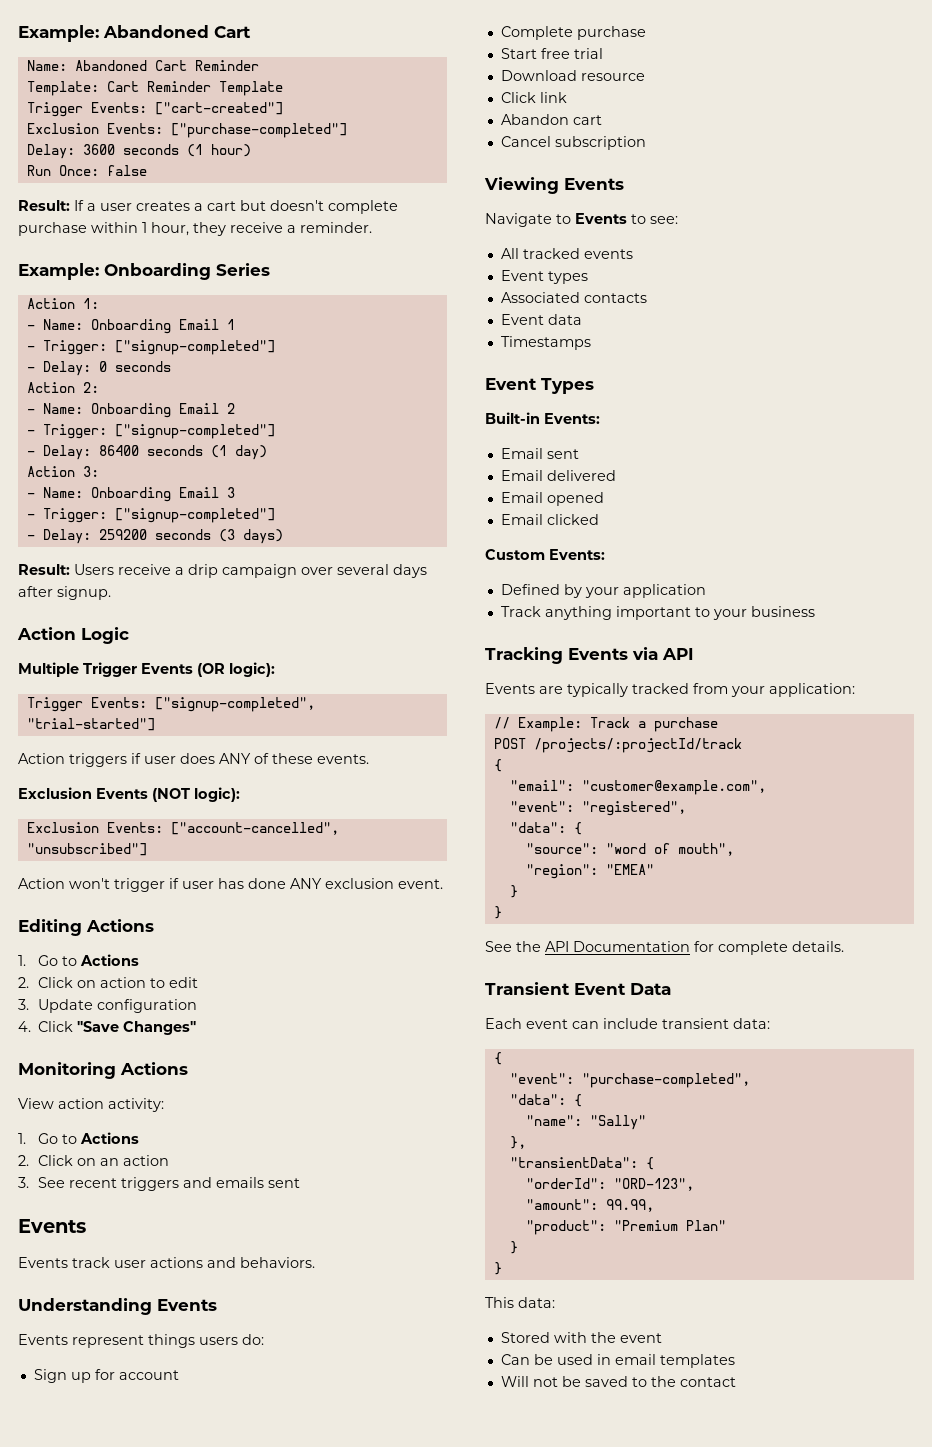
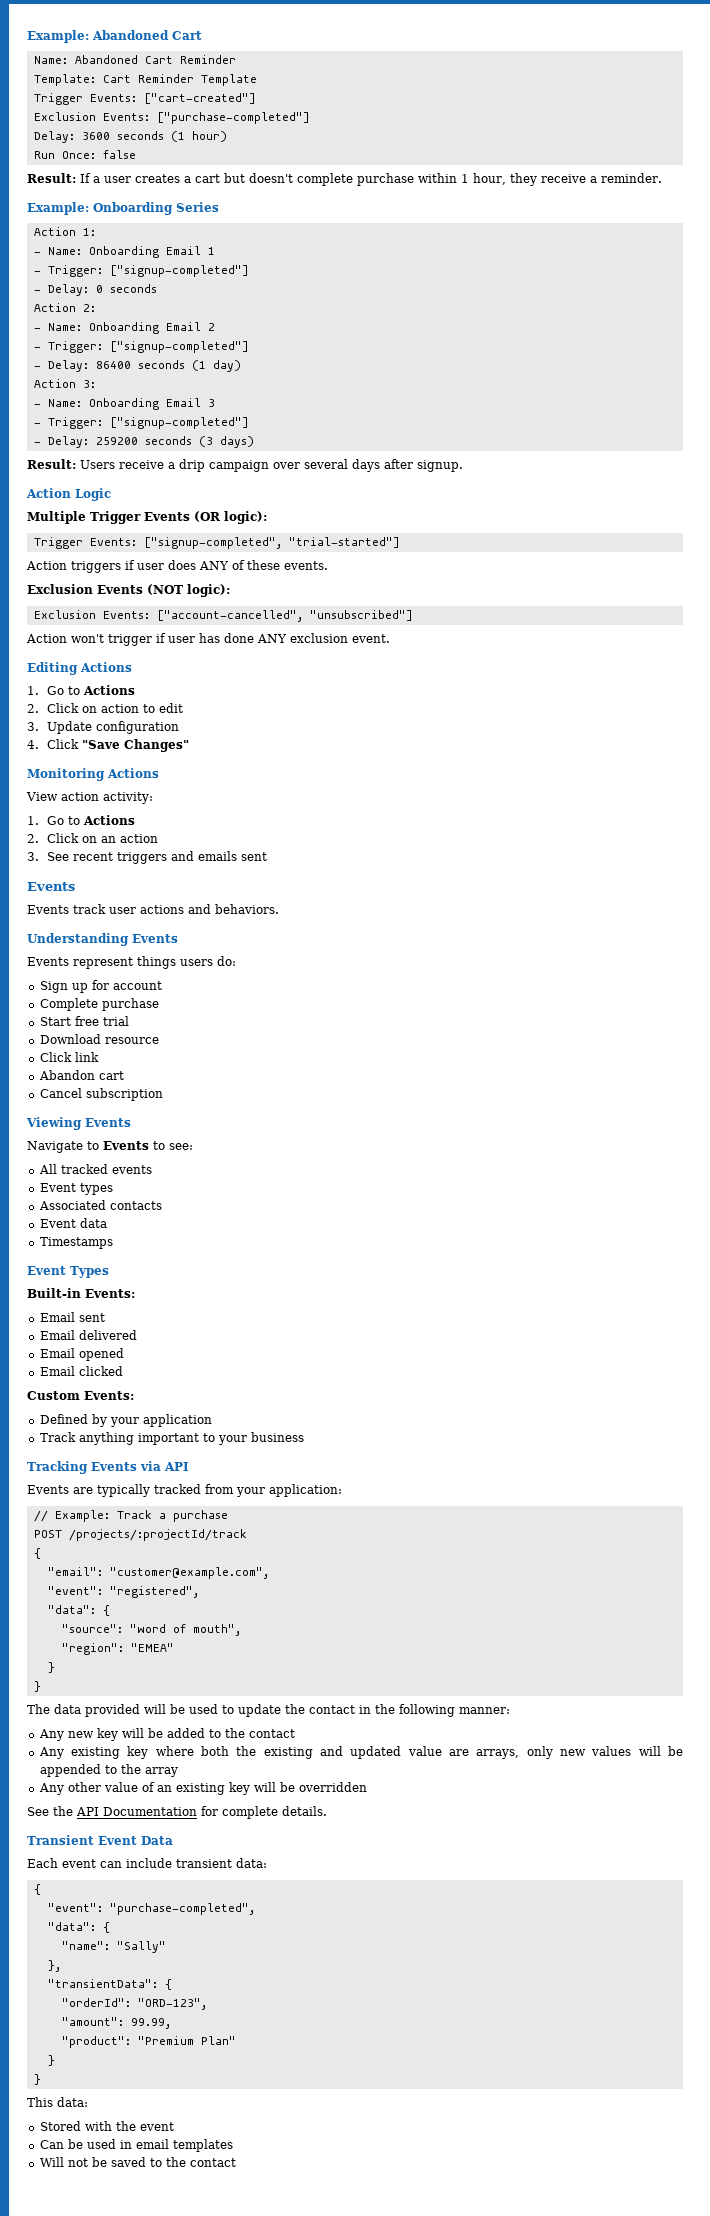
+ The data provided will be used to update the contact in the following manner:
+ Any new key will be added to the contact
+ Any existing key where both the existing and updated value are arrays, only new values will be appended to the array
+ Any other value of an existing key will be overridden

